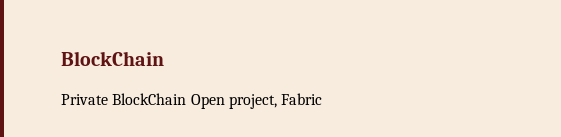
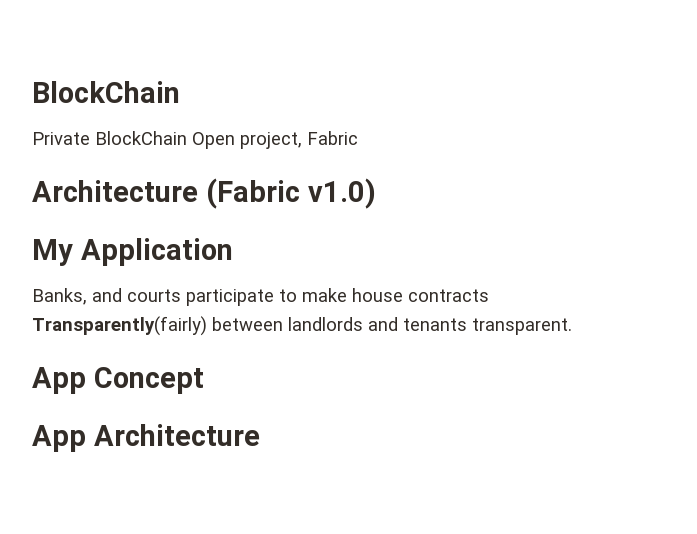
+ Architecture (Fabric v1.0)
+ My Application
+ Banks, and courts participate to make house contracts Transparently(fairly) between landlords and tenants transparent.
+ App Concept
+ App Architecture

